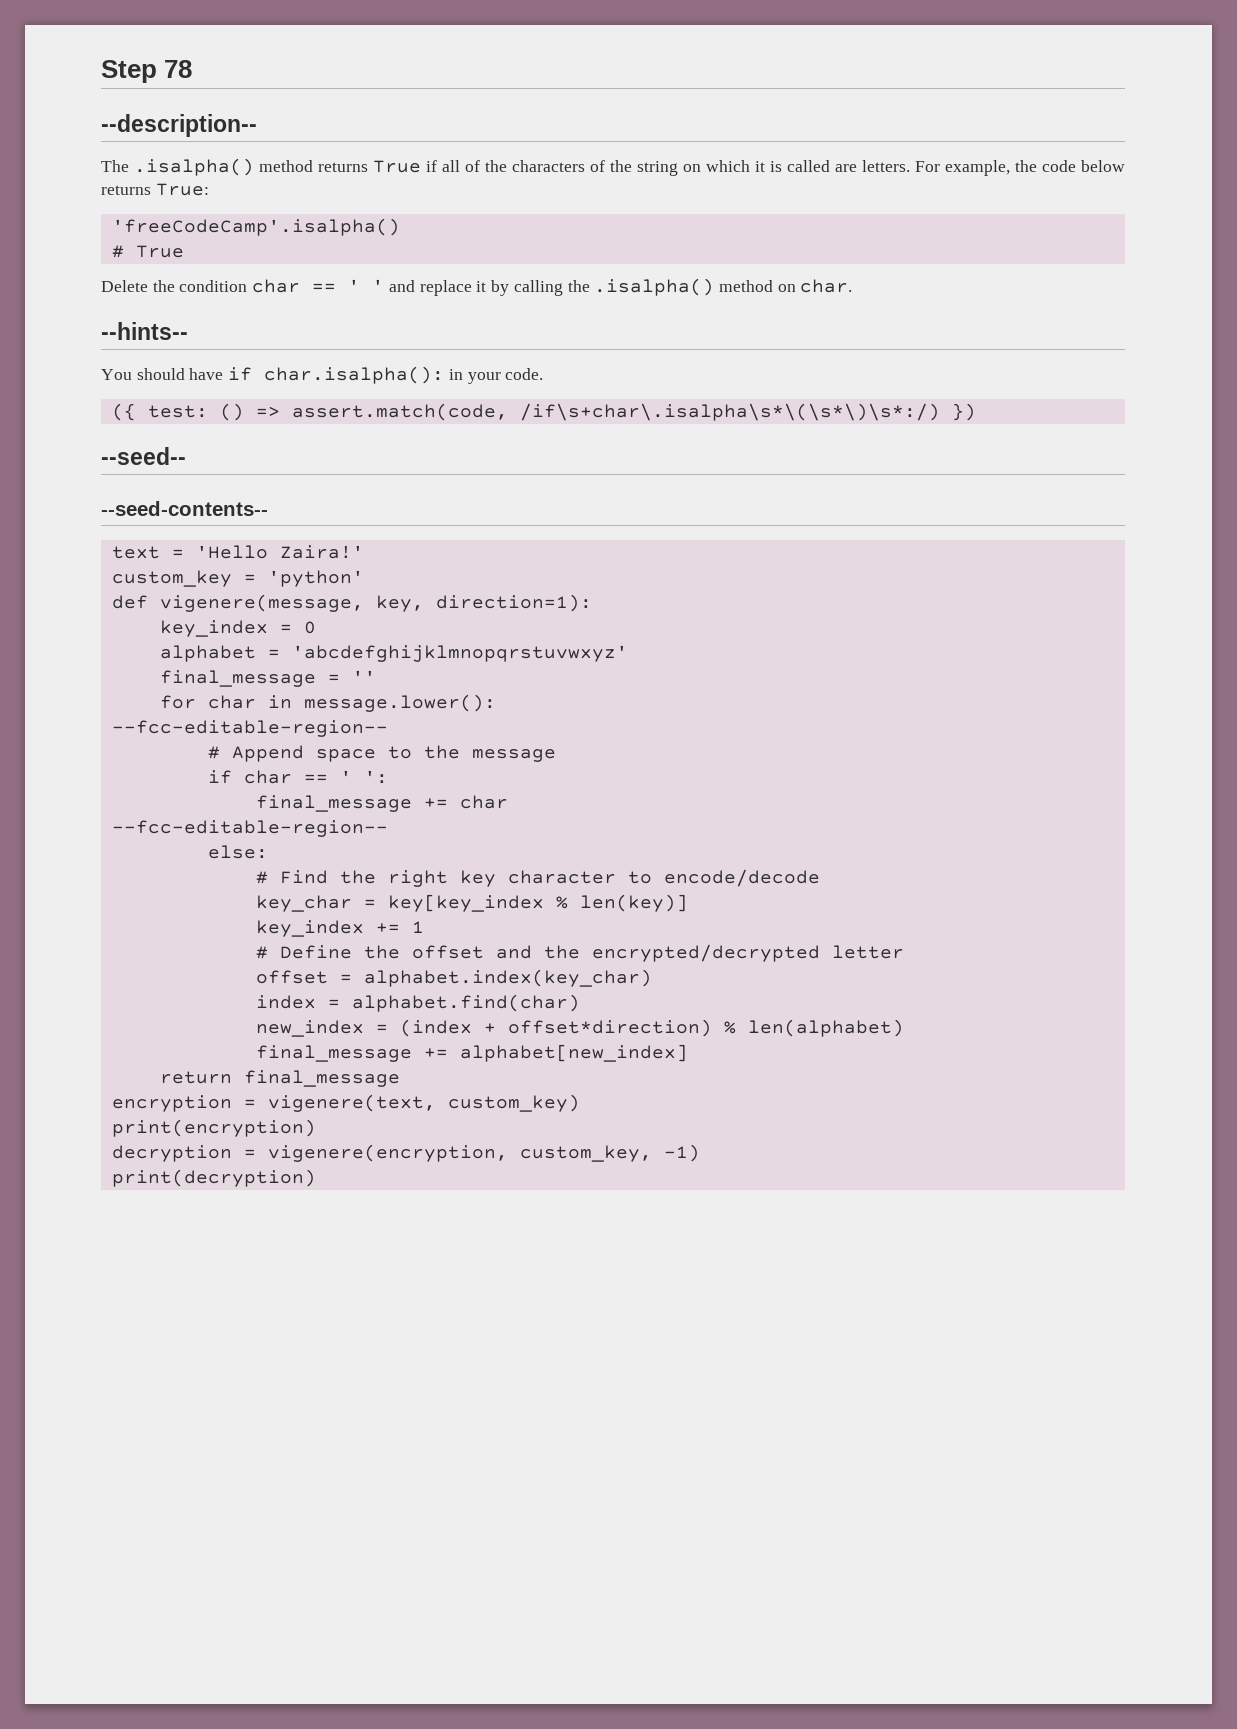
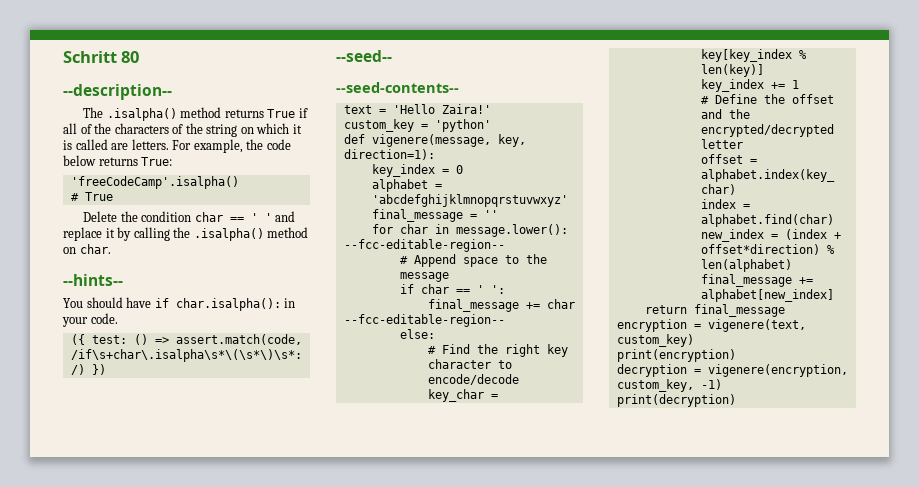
- Step 78
+ Schritt 80

